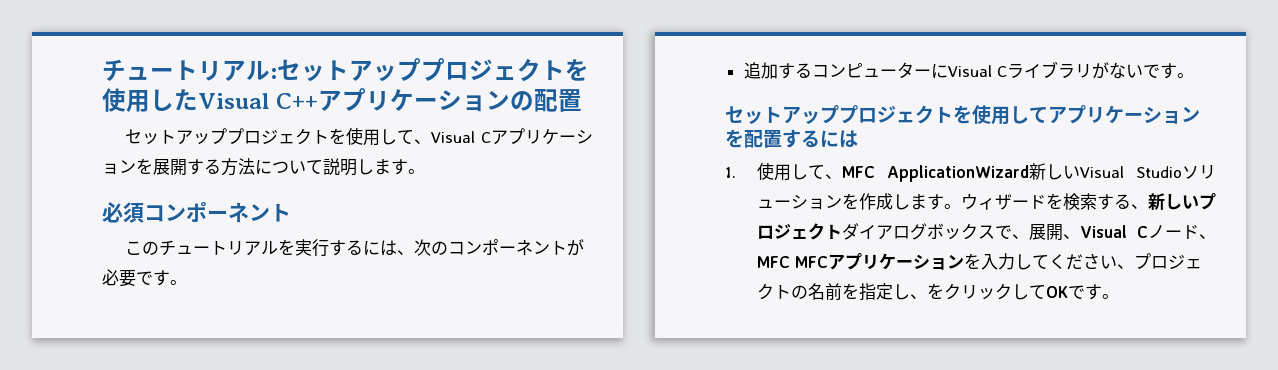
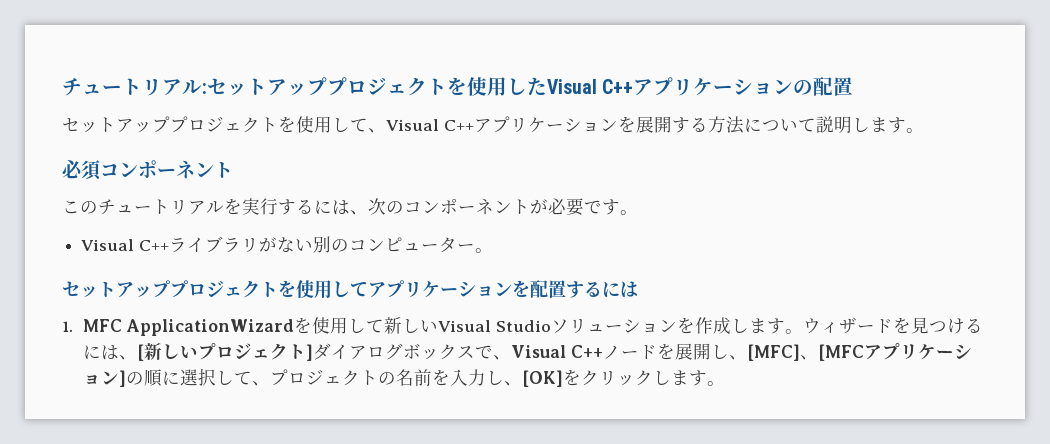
- セットアッププロジェクトを使用して、Visual Cアプリケーションを展開する方法について説明します。
+ セットアッププロジェクトを使用して、Visual C++アプリケーションを展開する方法について説明します。
- 追加するコンピューターにVisual Cライブラリがないです。
+ Visual C++ライブラリがない別のコンピューター。
- 1.使用して、MFC ApplicationWizard新しいVisual Studioソリューションを作成します。
+ 1. MFC ApplicationWizardを使用して新しいVisual Studioソリューションを作成します。
- ウィザードを検索する、新しいプロジェクトダイアログボックスで、展開、Visual Cノード、MFC MFCアプリケーションを入力してください、プロジェクトの名前を指定し、をクリックしてOKです。
+ ウィザードを見つけるには、[新しいプロジェクト]ダイアログボックスで、Visual C++ノードを展開し、[MFC]、[MFCアプリケーション]の順に選択して、プロジェクトの名前を入力し、[OK]をクリックします。

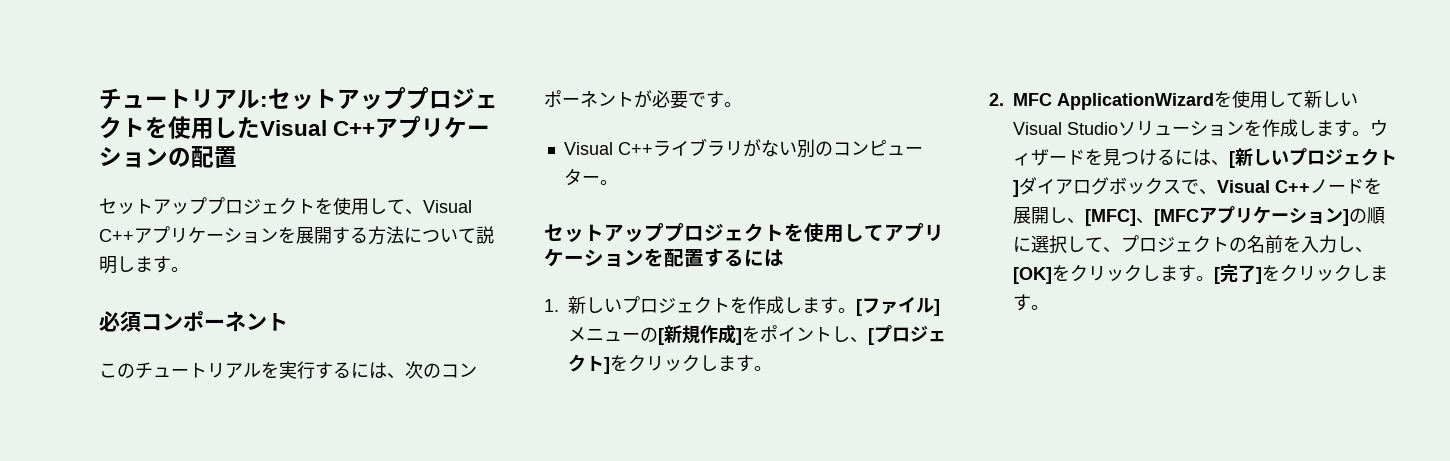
- 1. MFC ApplicationWizardを使用して新しいVisual Studioソリューションを作成します。
+ 1.新しいプロジェクトを作成します。[ファイル]メニューの[新規作成]をポイントし、[プロジェクト]をクリックします。
+ 2. MFC ApplicationWizardを使用して新しいVisual Studioソリューションを作成します。
+ [完了]をクリックします。

